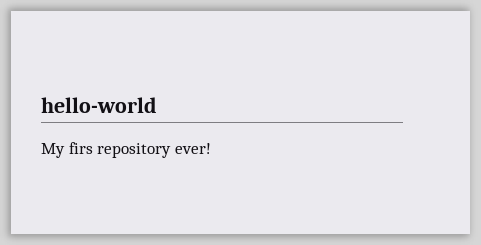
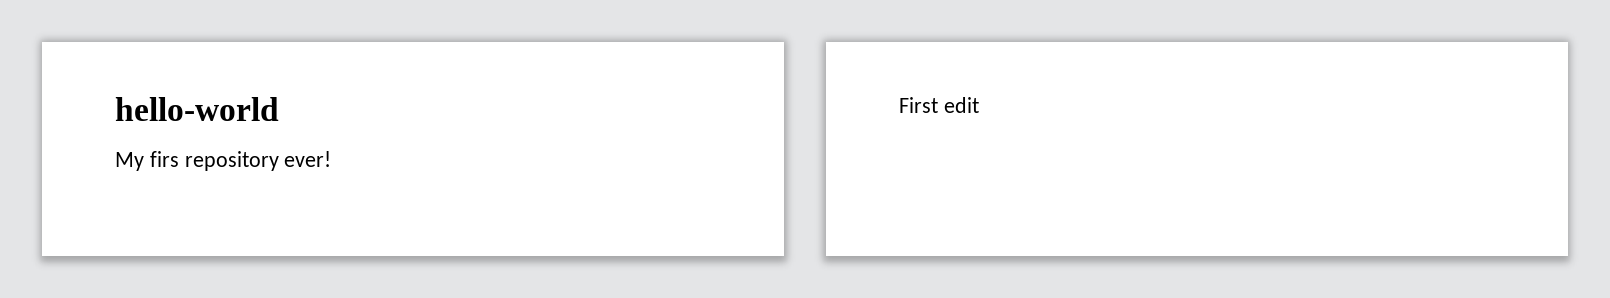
+ First edit

